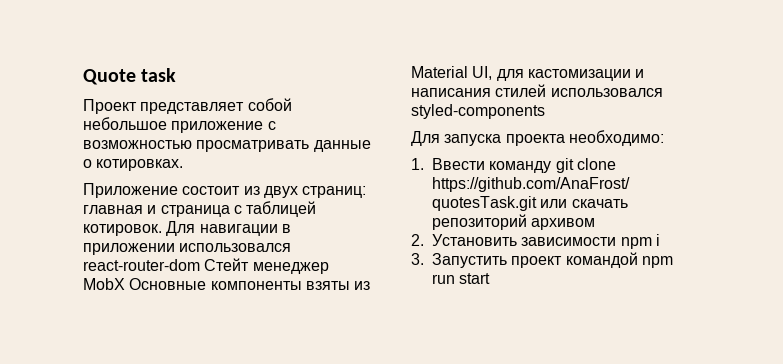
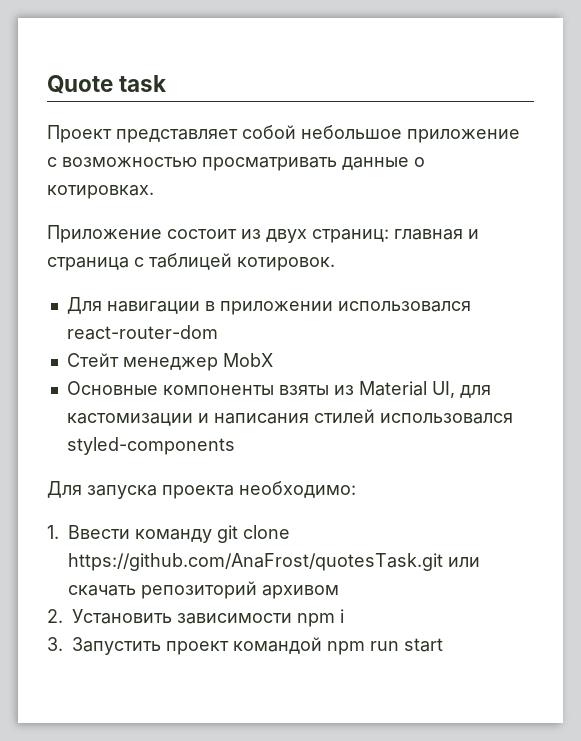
- Приложение состоит из двух страниц: главная и страница с таблицей котировок. Для навигации в приложении использовался react-router-dom Стейт менеджер MobX Основные компоненты взяты из Material UI, для кастомизации и написания стилей использовался styled-components
+ Приложение состоит из двух страниц: главная и страница с таблицей котировок.
+ Для навигации в приложении использовался react-router-dom
+ Стейт менеджер MobX
+ Основные компоненты взяты из Material UI, для кастомизации и написания стилей использовался styled-components

